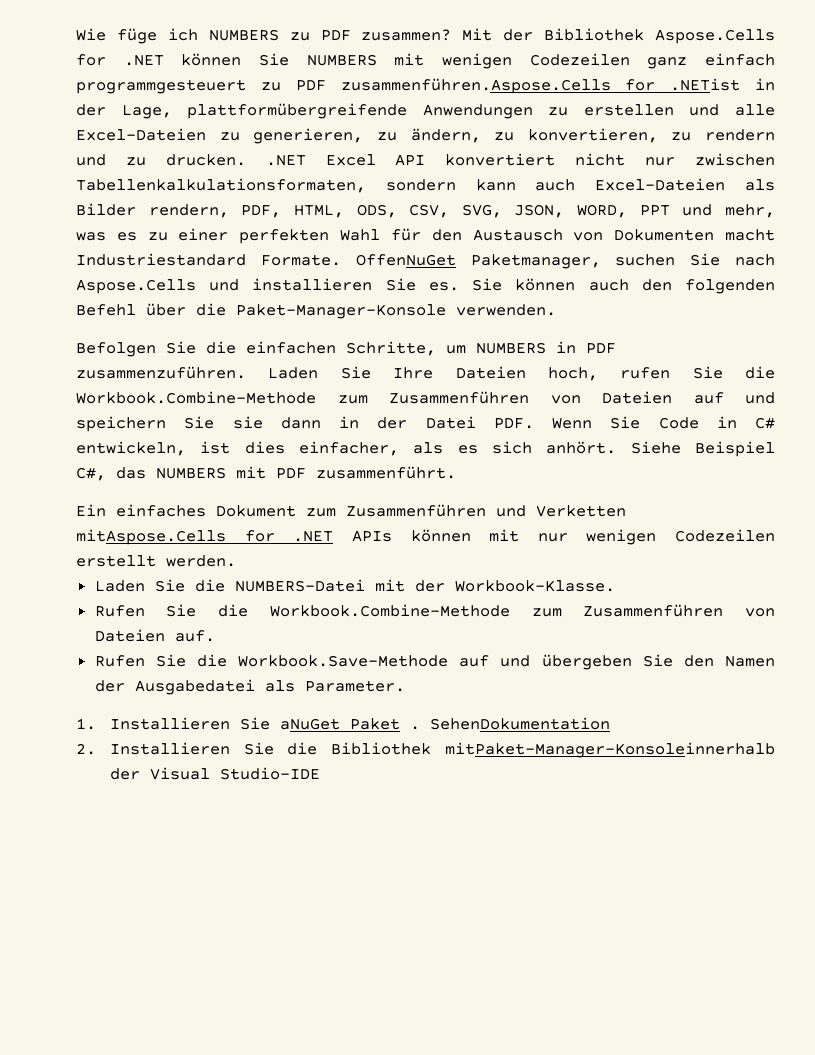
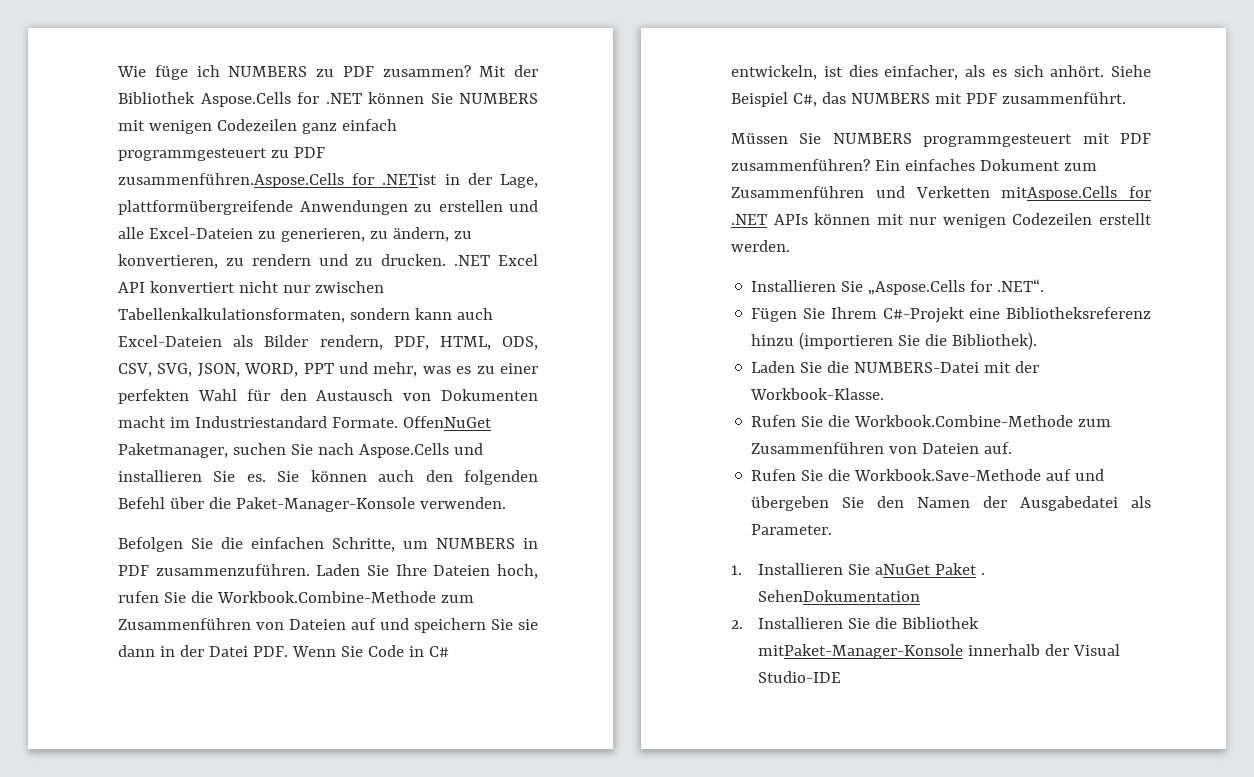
- Mit der Bibliothek Aspose.Cells for .NET können Sie NUMBERS mit wenigen Codezeilen ganz einfach programmgesteuert zu PDF zusammenführen.Aspose.Cells for .NETist in der Lage, plattformübergreifende Anwendungen zu erstellen und alle Excel-Dateien zu generieren, zu ändern, zu konvertieren, zu rendern und zu drucken. .NET Excel API konvertiert nicht nur zwischen Tabellenkalkulationsformaten, sondern kann auch Excel-Dateien als Bilder rendern, PDF, HTML, ODS, CSV, SVG, JSON, WORD, PPT und mehr, was es zu einer perfekten Wahl für den Austausch von Dokumenten macht Industriestandard Formate.
+ Mit der Bibliothek Aspose.Cells for .NET können Sie NUMBERS mit wenigen Codezeilen ganz einfach programmgesteuert zu PDF zusammenführen.Aspose.Cells for .NETist in der Lage, plattformübergreifende Anwendungen zu erstellen und alle Excel-Dateien zu generieren, zu ändern, zu konvertieren, zu rendern und zu drucken. .NET Excel API konvertiert nicht nur zwischen Tabellenkalkulationsformaten, sondern kann auch Excel-Dateien als Bilder rendern, PDF, HTML, ODS, CSV, SVG, JSON, WORD, PPT und mehr, was es zu einer perfekten Wahl für den Austausch von Dokumenten macht im Industriestandard Formate.
+ Müssen Sie NUMBERS programmgesteuert mit PDF zusammenführen?
+ Installieren Sie „Aspose.Cells for .NET“.
+ Fügen Sie Ihrem C#-Projekt eine Bibliotheksreferenz hinzu (importieren Sie die Bibliothek).
- 2. Installieren Sie die Bibliothek mitPaket-Manager-Konsoleinnerhalb der Visual Studio-IDE
+ 2. Installieren Sie die Bibliothek mitPaket-Manager-Konsole innerhalb der Visual Studio-IDE

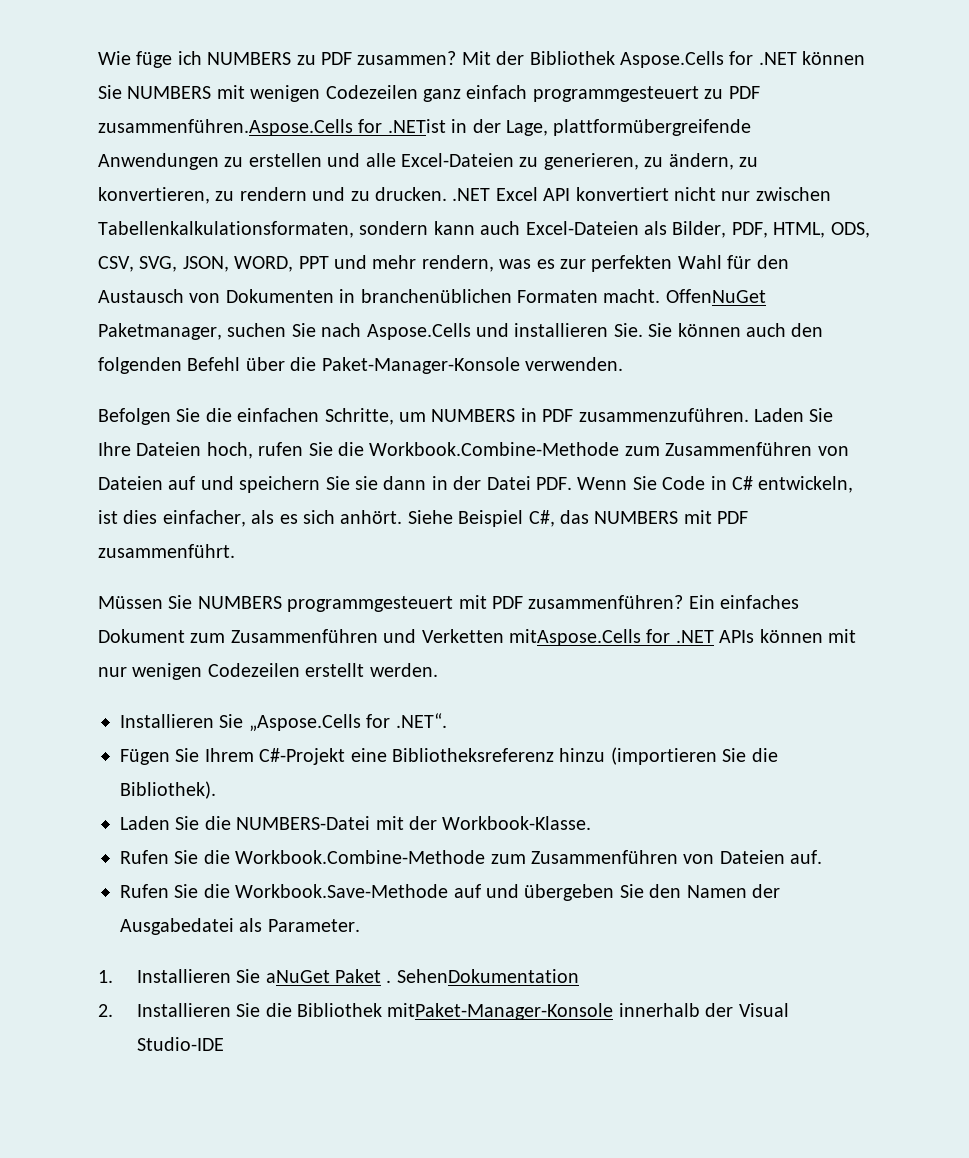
- Mit der Bibliothek Aspose.Cells for .NET können Sie NUMBERS mit wenigen Codezeilen ganz einfach programmgesteuert zu PDF zusammenführen.Aspose.Cells for .NETist in der Lage, plattformübergreifende Anwendungen zu erstellen und alle Excel-Dateien zu generieren, zu ändern, zu konvertieren, zu rendern und zu drucken. .NET Excel API konvertiert nicht nur zwischen Tabellenkalkulationsformaten, sondern kann auch Excel-Dateien als Bilder rendern, PDF, HTML, ODS, CSV, SVG, JSON, WORD, PPT und mehr, was es zu einer perfekten Wahl für den Austausch von Dokumenten macht im Industriestandard Formate.
+ Mit der Bibliothek Aspose.Cells for .NET können Sie NUMBERS mit wenigen Codezeilen ganz einfach programmgesteuert zu PDF zusammenführen.Aspose.Cells for .NETist in der Lage, plattformübergreifende Anwendungen zu erstellen und alle Excel-Dateien zu generieren, zu ändern, zu konvertieren, zu rendern und zu drucken. .NET Excel API konvertiert nicht nur zwischen Tabellenkalkulationsformaten, sondern kann auch Excel-Dateien als Bilder, PDF, HTML, ODS, CSV, SVG, JSON, WORD, PPT und mehr rendern, was es zur perfekten Wahl für den Austausch von Dokumenten in branchenüblichen Formaten macht.
- OffenNuGet Paketmanager, suchen Sie nach Aspose.Cells und installieren Sie es. Sie können auch den folgenden Befehl über die Paket-Manager-Konsole verwenden.
+ OffenNuGet Paketmanager, suchen Sie nach Aspose.Cells und installieren Sie. Sie können auch den folgenden Befehl über die Paket-Manager-Konsole verwenden.

